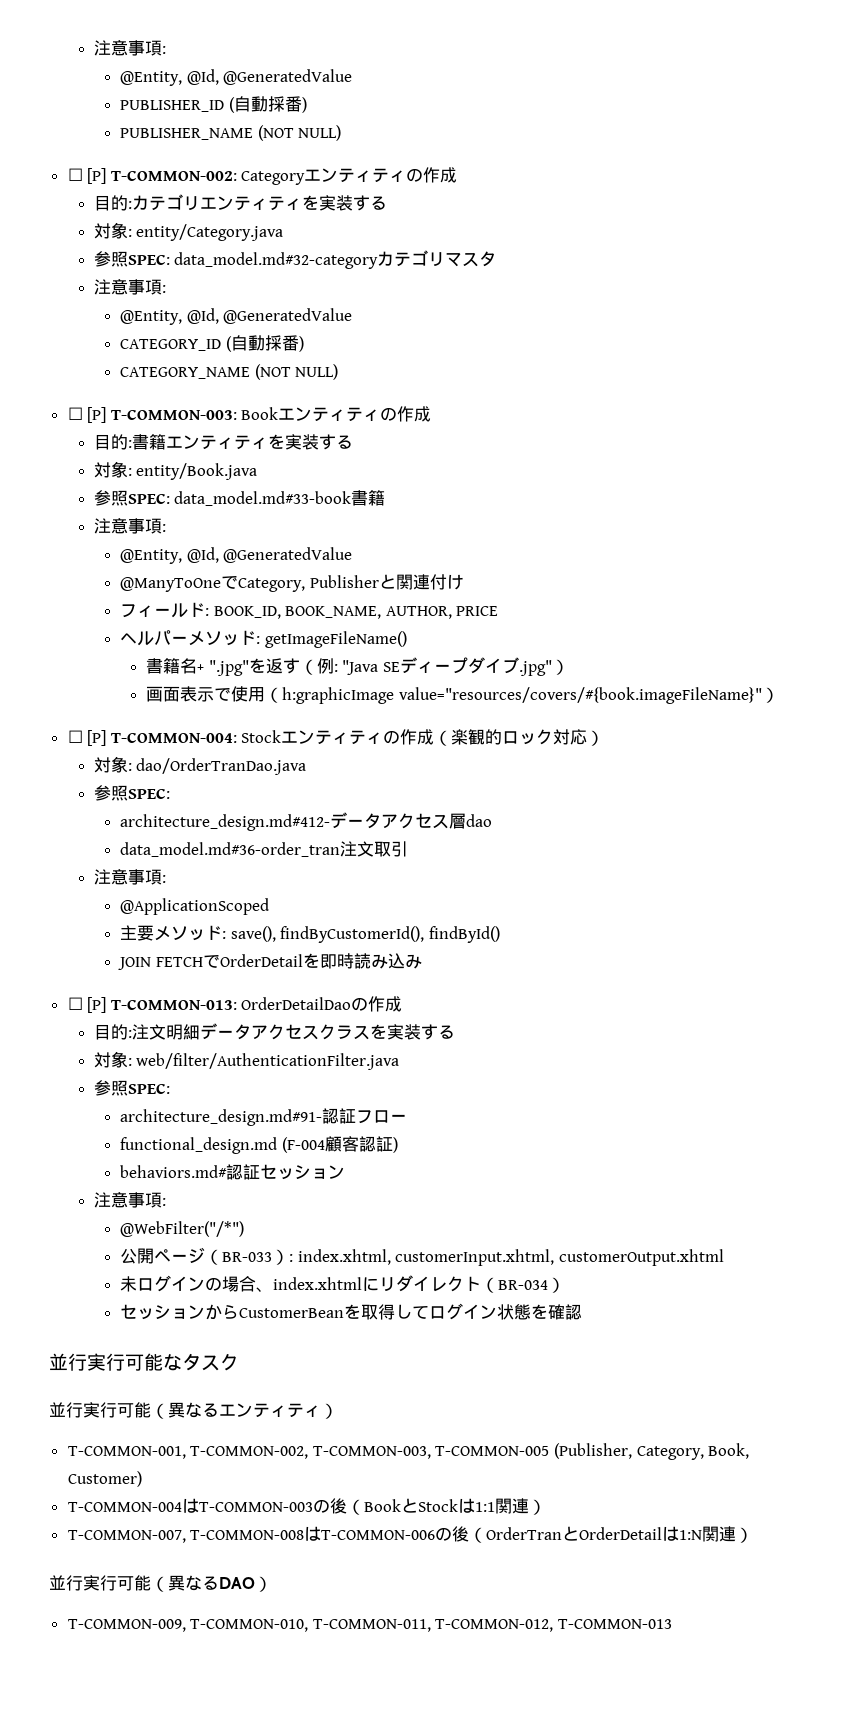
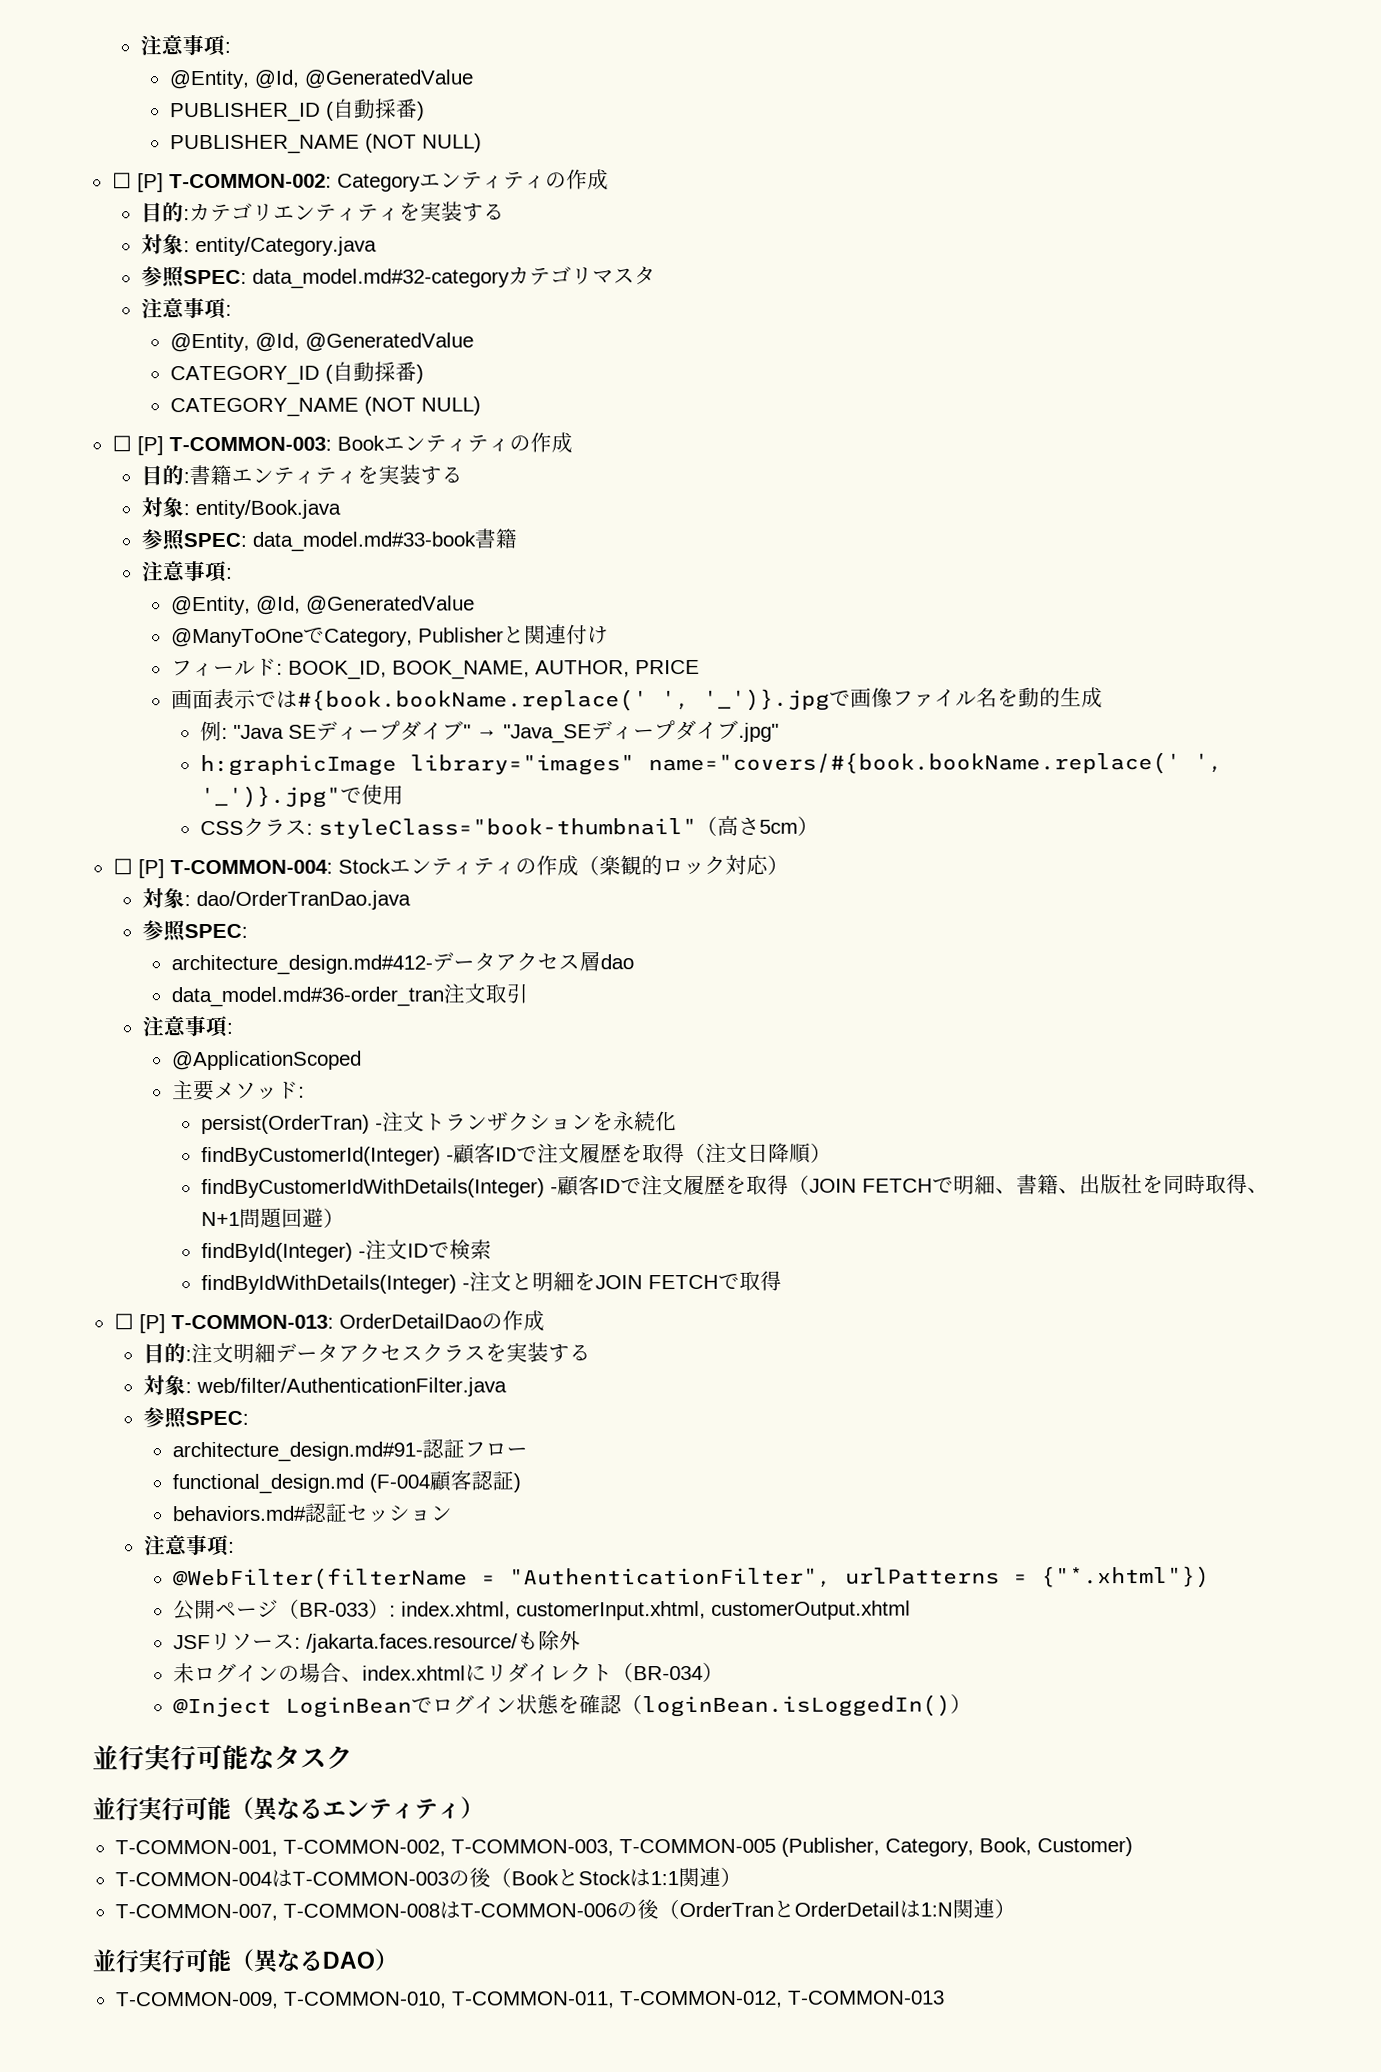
- ヘルパーメソッド: getImageFileName()
- 書籍名+ ".jpg"を返す（例: "Java SEディープダイブ.jpg"）
- 画面表示で使用（h:graphicImage value="resources/covers/#{book.imageFileName}"）
+ 画面表示では#{book.bookName.replace(' ', '_')}.jpgで画像ファイル名を動的生成
+ 例: "Java SEディープダイブ" → "Java_SEディープダイブ.jpg"
+ h:graphicImage library="images" name="covers/#{book.bookName.replace(' ', '_')}.jpg"で使用
+ CSSクラス: styleClass="book-thumbnail"（高さ5cm）
- 主要メソッド: save(), findByCustomerId(), findById()
- JOIN FETCHでOrderDetailを即時読み込み
+ 主要メソッド:
+ persist(OrderTran) -注文トランザクションを永続化
+ findByCustomerId(Integer) -顧客IDで注文履歴を取得（注文日降順）
+ findByCustomerIdWithDetails(Integer) -顧客IDで注文履歴を取得（JOIN FETCHで明細、書籍、出版社を同時取得、N+1問題回避）
+ findById(Integer) -注文IDで検索
+ findByIdWithDetails(Integer) -注文と明細をJOIN FETCHで取得
- @WebFilter("/*")
+ @WebFilter(filterName = "AuthenticationFilter", urlPatterns = {"*.xhtml"})
+ JSFリソース: /jakarta.faces.resource/も除外
- セッションからCustomerBeanを取得してログイン状態を確認
+ @Inject LoginBeanでログイン状態を確認（loginBean.isLoggedIn()）

